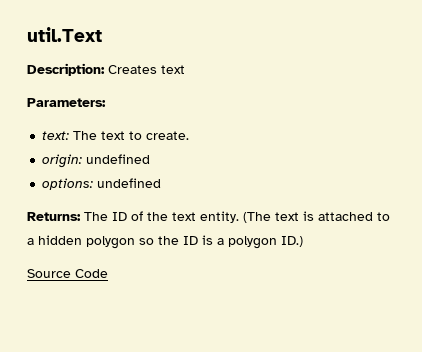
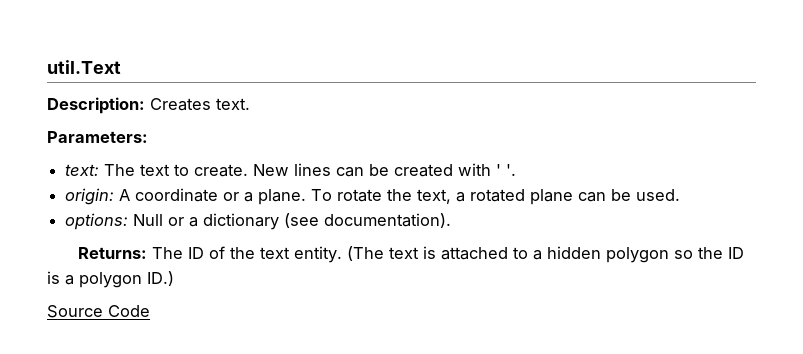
- Description: Creates text
+ Description: Creates text.
- text: The text to create.
- origin: undefined
- options: undefined
+ text: The text to create. New lines can be created with ' '.
+ origin: A coordinate or a plane. To rotate the text, a rotated plane can be used.
+ options: Null or a dictionary (see documentation).

